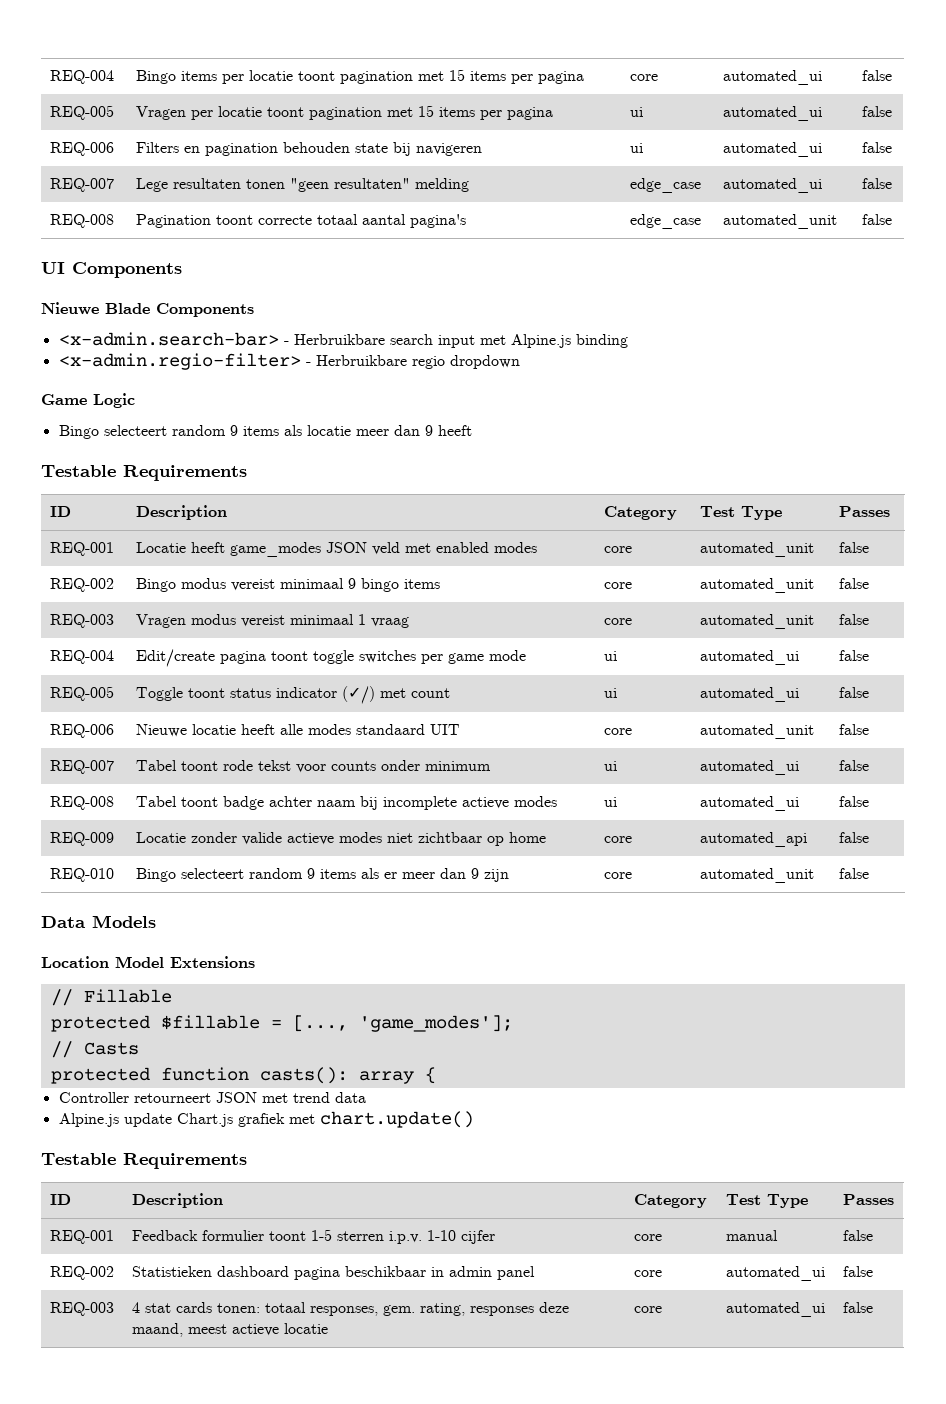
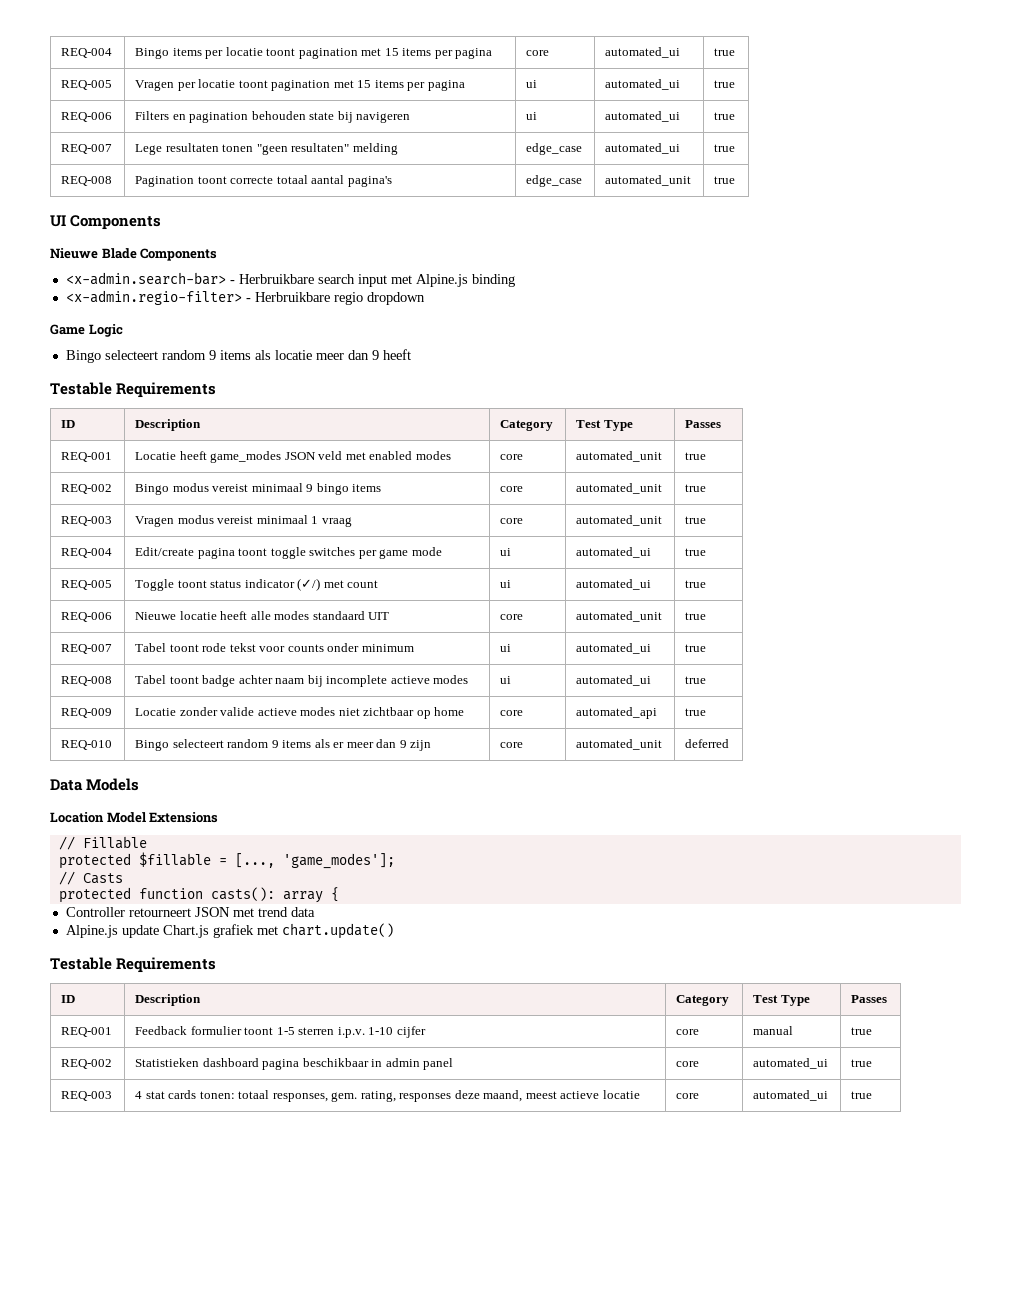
- REQ-004 | Bingo items per locatie toont pagination met 15 items per pagina | core | automated_ui | false
+ REQ-004 | Bingo items per locatie toont pagination met 15 items per pagina | core | automated_ui | true
- REQ-005 | Vragen per locatie toont pagination met 15 items per pagina | ui | automated_ui | false
+ REQ-005 | Vragen per locatie toont pagination met 15 items per pagina | ui | automated_ui | true
- REQ-006 | Filters en pagination behouden state bij navigeren | ui | automated_ui | false
+ REQ-006 | Filters en pagination behouden state bij navigeren | ui | automated_ui | true
- REQ-007 | Lege resultaten tonen "geen resultaten" melding | edge_case | automated_ui | false
+ REQ-007 | Lege resultaten tonen "geen resultaten" melding | edge_case | automated_ui | true
- REQ-008 | Pagination toont correcte totaal aantal pagina's | edge_case | automated_unit | false
+ REQ-008 | Pagination toont correcte totaal aantal pagina's | edge_case | automated_unit | true
- REQ-001 | Locatie heeft game_modes JSON veld met enabled modes | core | automated_unit | false
+ REQ-001 | Locatie heeft game_modes JSON veld met enabled modes | core | automated_unit | true
- REQ-002 | Bingo modus vereist minimaal 9 bingo items | core | automated_unit | false
+ REQ-002 | Bingo modus vereist minimaal 9 bingo items | core | automated_unit | true
- REQ-003 | Vragen modus vereist minimaal 1 vraag | core | automated_unit | false
+ REQ-003 | Vragen modus vereist minimaal 1 vraag | core | automated_unit | true
- REQ-004 | Edit/create pagina toont toggle switches per game mode | ui | automated_ui | false
+ REQ-004 | Edit/create pagina toont toggle switches per game mode | ui | automated_ui | true
- REQ-005 | Toggle toont status indicator (✓/) met count | ui | automated_ui | false
+ REQ-005 | Toggle toont status indicator (✓/) met count | ui | automated_ui | true
- REQ-006 | Nieuwe locatie heeft alle modes standaard UIT | core | automated_unit | false
+ REQ-006 | Nieuwe locatie heeft alle modes standaard UIT | core | automated_unit | true
- REQ-007 | Tabel toont rode tekst voor counts onder minimum | ui | automated_ui | false
+ REQ-007 | Tabel toont rode tekst voor counts onder minimum | ui | automated_ui | true
- REQ-008 | Tabel toont badge achter naam bij incomplete actieve modes | ui | automated_ui | false
+ REQ-008 | Tabel toont badge achter naam bij incomplete actieve modes | ui | automated_ui | true
- REQ-009 | Locatie zonder valide actieve modes niet zichtbaar op home | core | automated_api | false
+ REQ-009 | Locatie zonder valide actieve modes niet zichtbaar op home | core | automated_api | true
- REQ-010 | Bingo selecteert random 9 items als er meer dan 9 zijn | core | automated_unit | false
+ REQ-010 | Bingo selecteert random 9 items als er meer dan 9 zijn | core | automated_unit | deferred
- REQ-001 | Feedback formulier toont 1-5 sterren i.p.v. 1-10 cijfer | core | manual | false
+ REQ-001 | Feedback formulier toont 1-5 sterren i.p.v. 1-10 cijfer | core | manual | true
- REQ-002 | Statistieken dashboard pagina beschikbaar in admin panel | core | automated_ui | false
+ REQ-002 | Statistieken dashboard pagina beschikbaar in admin panel | core | automated_ui | true
- REQ-003 | 4 stat cards tonen: totaal responses, gem. rating, responses deze maand, meest actieve locatie | core | automated_ui | false
+ REQ-003 | 4 stat cards tonen: totaal responses, gem. rating, responses deze maand, meest actieve locatie | core | automated_ui | true

